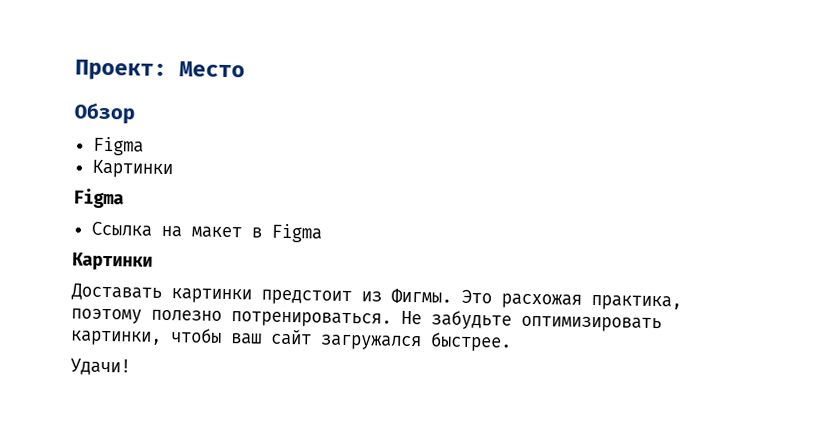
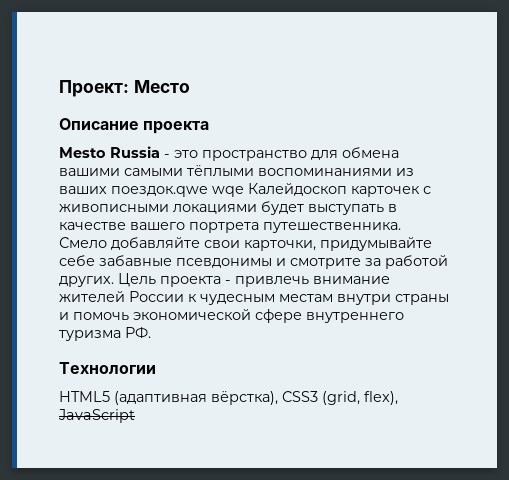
- Обзор
- Figma
- Картинки
- Figma
- Ссылка на макет в Figma
- Картинки
- Доставать картинки предстоит из Фигмы. Это расхожая практика, поэтому полезно потренироваться. Не забудьте оптимизировать картинки, чтобы ваш сайт загружался быстрее.
- Удачи!
+ Описание проекта
+ Mesto Russia - это пространство для обмена вашими самыми тёплыми воспоминаниями из ваших поездок.qwe wqe Калейдоскоп карточек с живописными локациями будет выступать в качестве вашего портрета путешественника. Смело добавляйте свои карточки, придумывайте себе забавные псевдонимы и смотрите за работой других. Цель проекта - привлечь внимание жителей России к чудесным местам внутри страны и помочь экономической сфере внутреннего туризма РФ.
+ Технологии
+ HTML5 (адаптивная вёрстка), CSS3 (grid, flex), JavaScript

